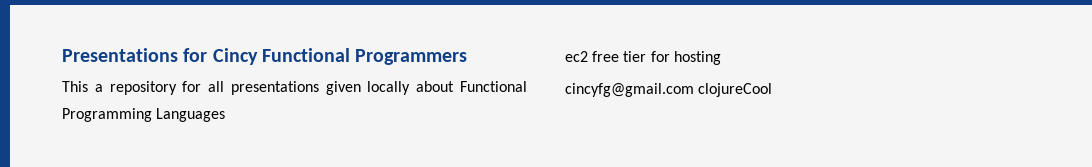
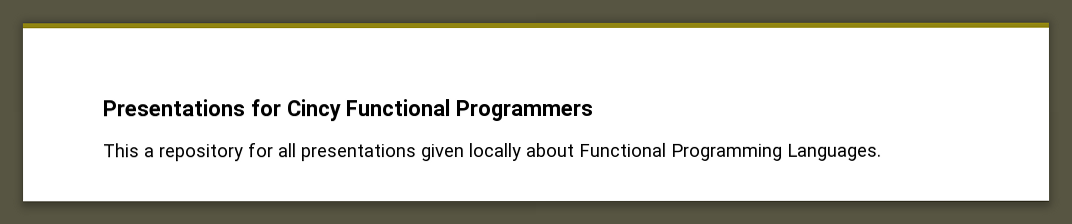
- This a repository for all presentations given locally about Functional Programming Languages
- ec2 free tier for hosting
- cincyfg@gmail.com clojureCool
+ This a repository for all presentations given locally about Functional Programming Languages.

